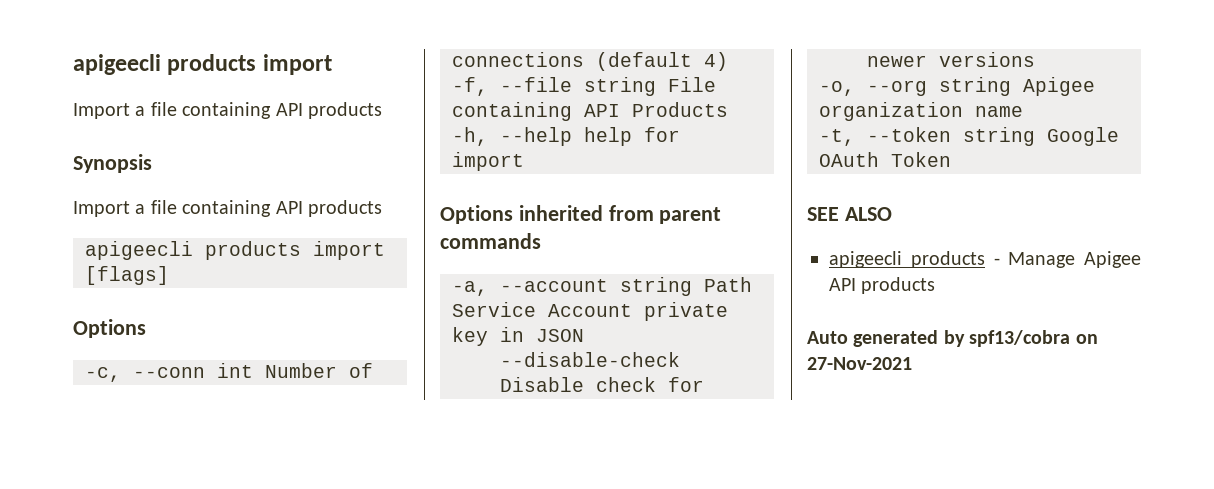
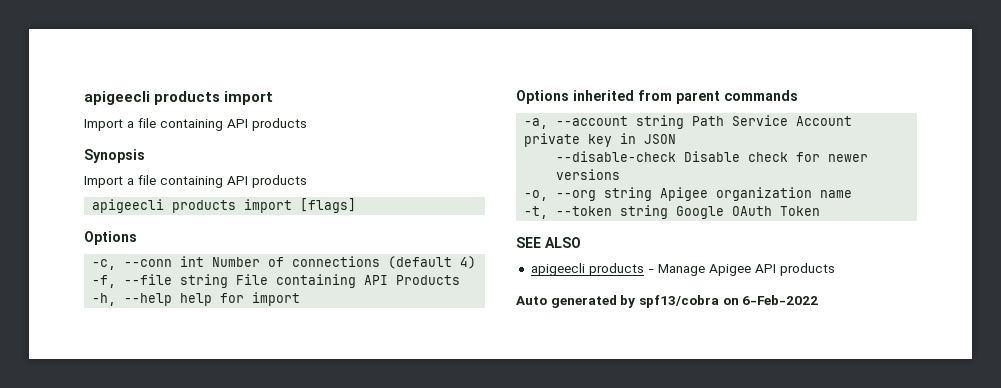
- Auto generated by spf13/cobra on 27-Nov-2021
+ Auto generated by spf13/cobra on 6-Feb-2022

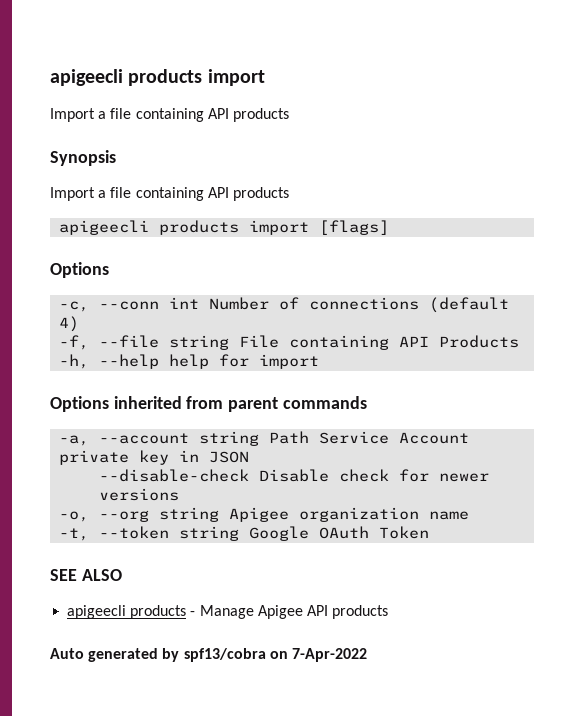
- Auto generated by spf13/cobra on 6-Feb-2022
+ Auto generated by spf13/cobra on 7-Apr-2022

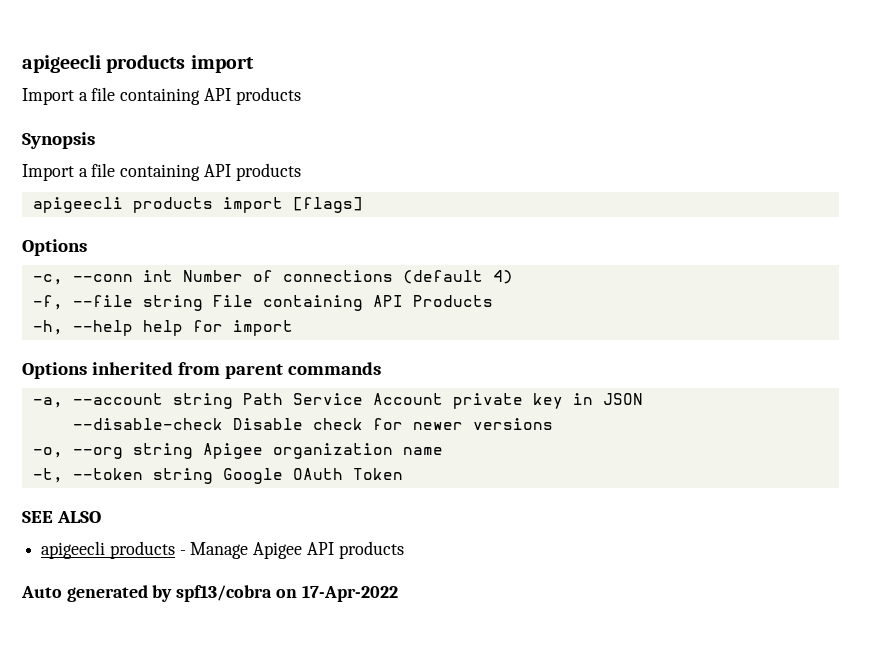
- Auto generated by spf13/cobra on 7-Apr-2022
+ Auto generated by spf13/cobra on 17-Apr-2022

